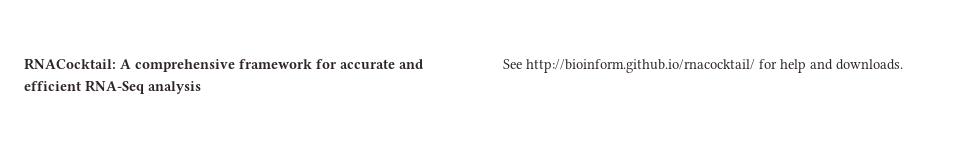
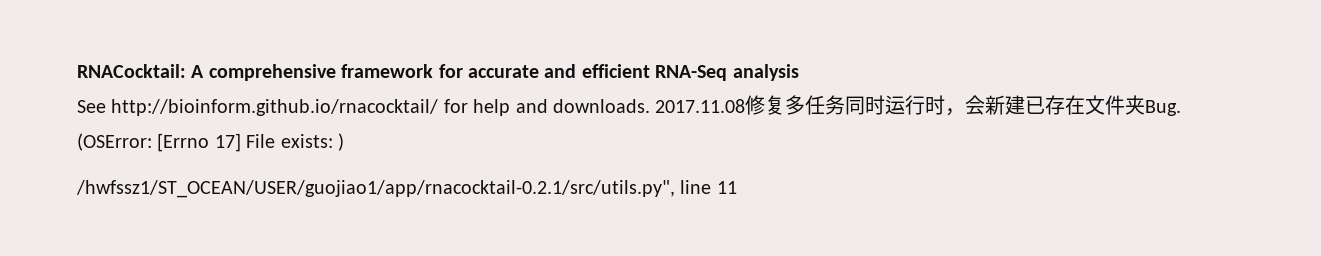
+ 2017.11.08修复多任务同时运行时，会新建已存在文件夹Bug. (OSError: [Errno 17] File exists: )
+ /hwfssz1/ST_OCEAN/USER/guojiao1/app/rnacocktail-0.2.1/src/utils.py", line 11

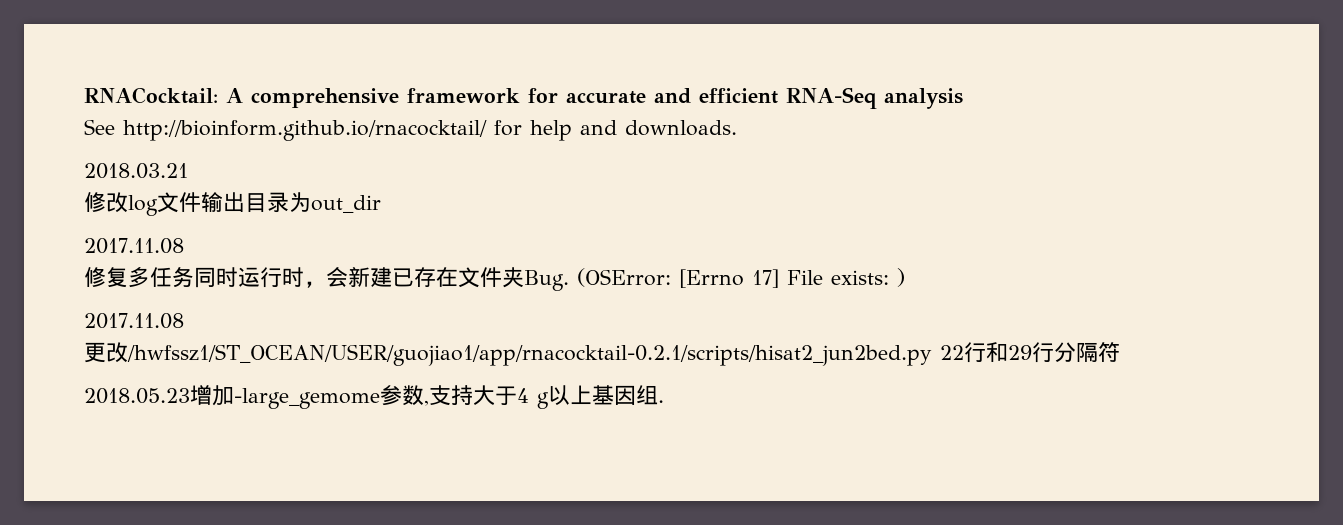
- See http://bioinform.github.io/rnacocktail/ for help and downloads. 2017.11.08修复多任务同时运行时，会新建已存在文件夹Bug. (OSError: [Errno 17] File exists: )
- /hwfssz1/ST_OCEAN/USER/guojiao1/app/rnacocktail-0.2.1/src/utils.py", line 11
+ See http://bioinform.github.io/rnacocktail/ for help and downloads.
+ 2018.03.21
+ 修改log文件输出目录为out_dir
+ 2017.11.08
+ 修复多任务同时运行时，会新建已存在文件夹Bug. (OSError: [Errno 17] File exists: )
+ 2017.11.08
+ 更改/hwfssz1/ST_OCEAN/USER/guojiao1/app/rnacocktail-0.2.1/scripts/hisat2_jun2bed.py 22行和29行分隔符
+ 2018.05.23增加-large_gemome参数,支持大于4 g以上基因组.

